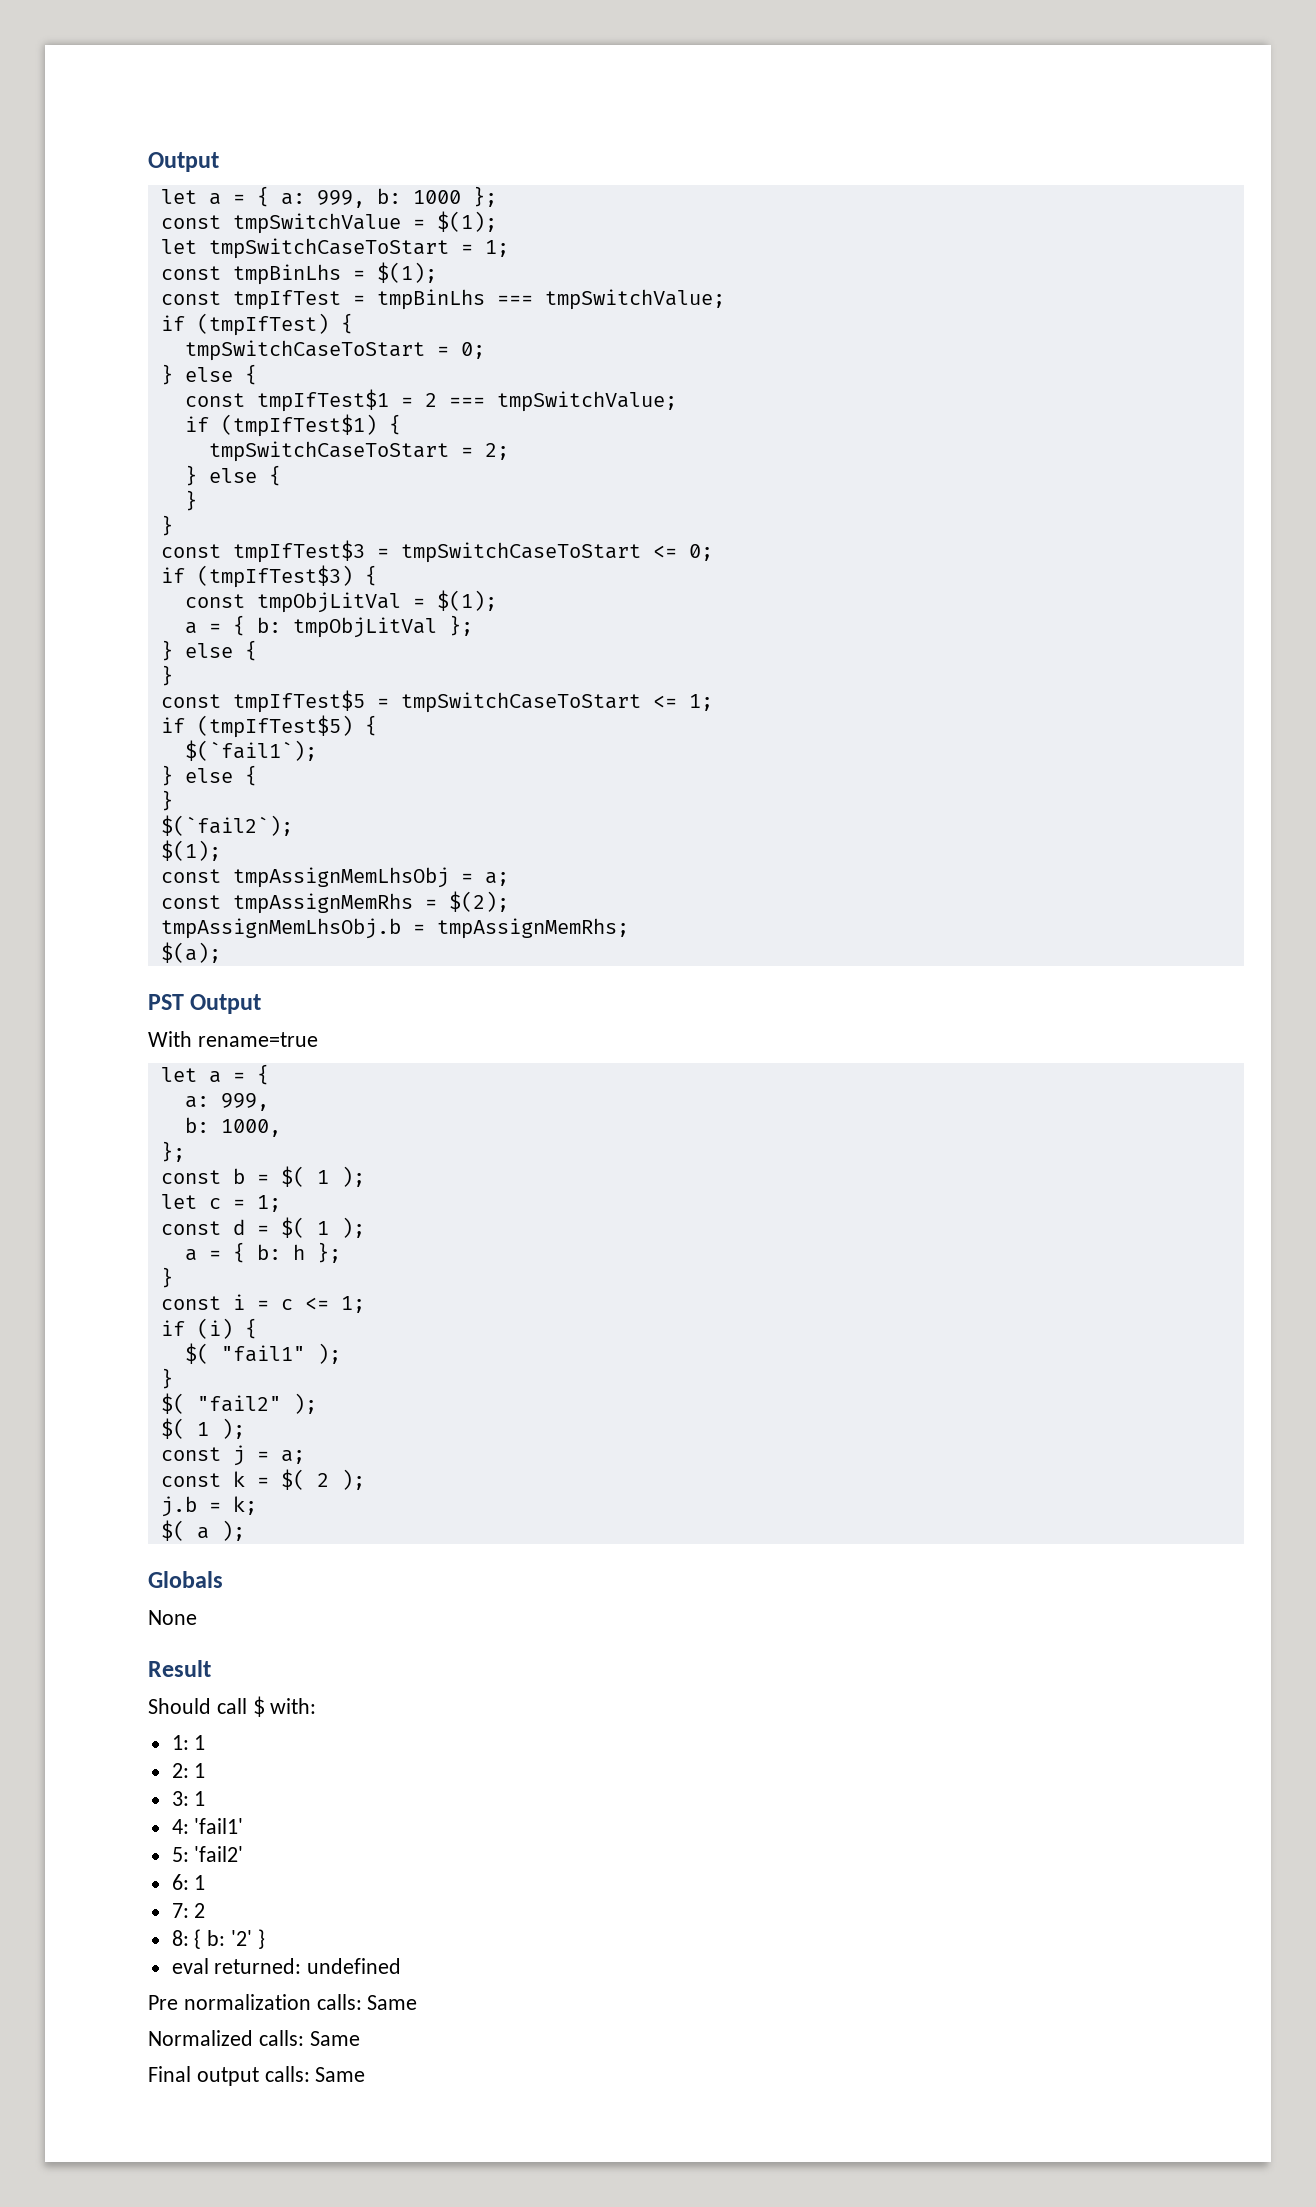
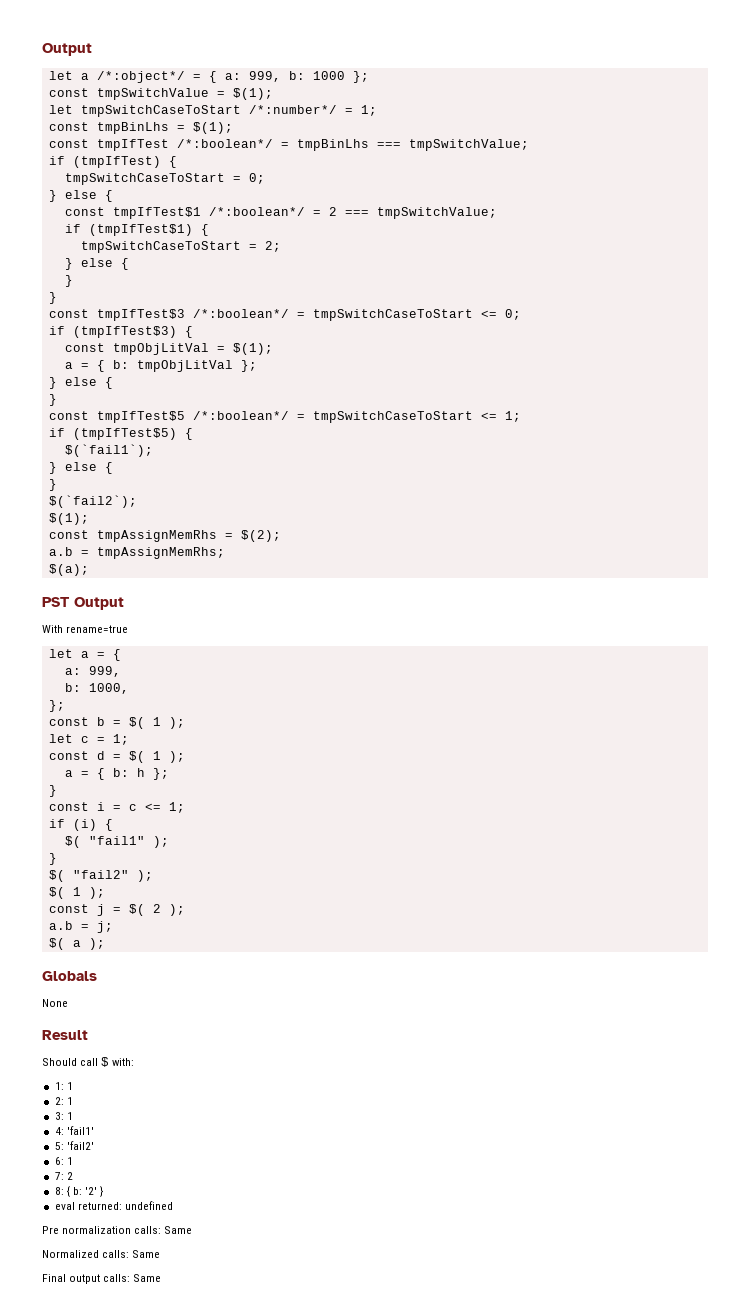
- let a = { a: 999, b: 1000 };
+ let a /*:object*/ = { a: 999, b: 1000 };
- let tmpSwitchCaseToStart = 1;
+ let tmpSwitchCaseToStart /*:number*/ = 1;
- const tmpIfTest = tmpBinLhs === tmpSwitchValue;
+ const tmpIfTest /*:boolean*/ = tmpBinLhs === tmpSwitchValue;
- const tmpIfTest$1 = 2 === tmpSwitchValue;
+ const tmpIfTest$1 /*:boolean*/ = 2 === tmpSwitchValue;
- const tmpIfTest$3 = tmpSwitchCaseToStart <= 0;
+ const tmpIfTest$3 /*:boolean*/ = tmpSwitchCaseToStart <= 0;
- const tmpIfTest$5 = tmpSwitchCaseToStart <= 1;
+ const tmpIfTest$5 /*:boolean*/ = tmpSwitchCaseToStart <= 1;
- const tmpAssignMemLhsObj = a;
- tmpAssignMemLhsObj.b = tmpAssignMemRhs;
+ a.b = tmpAssignMemRhs;
- const j = a;
- const k = $( 2 );
+ const j = $( 2 );
- j.b = k;
+ a.b = j;

